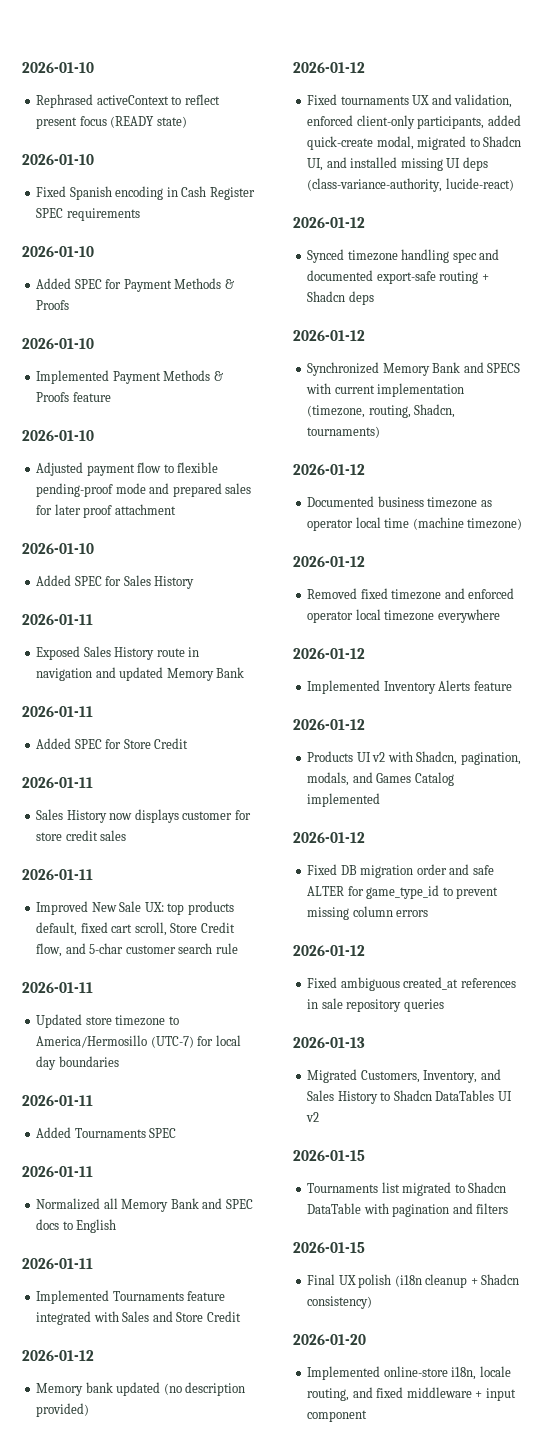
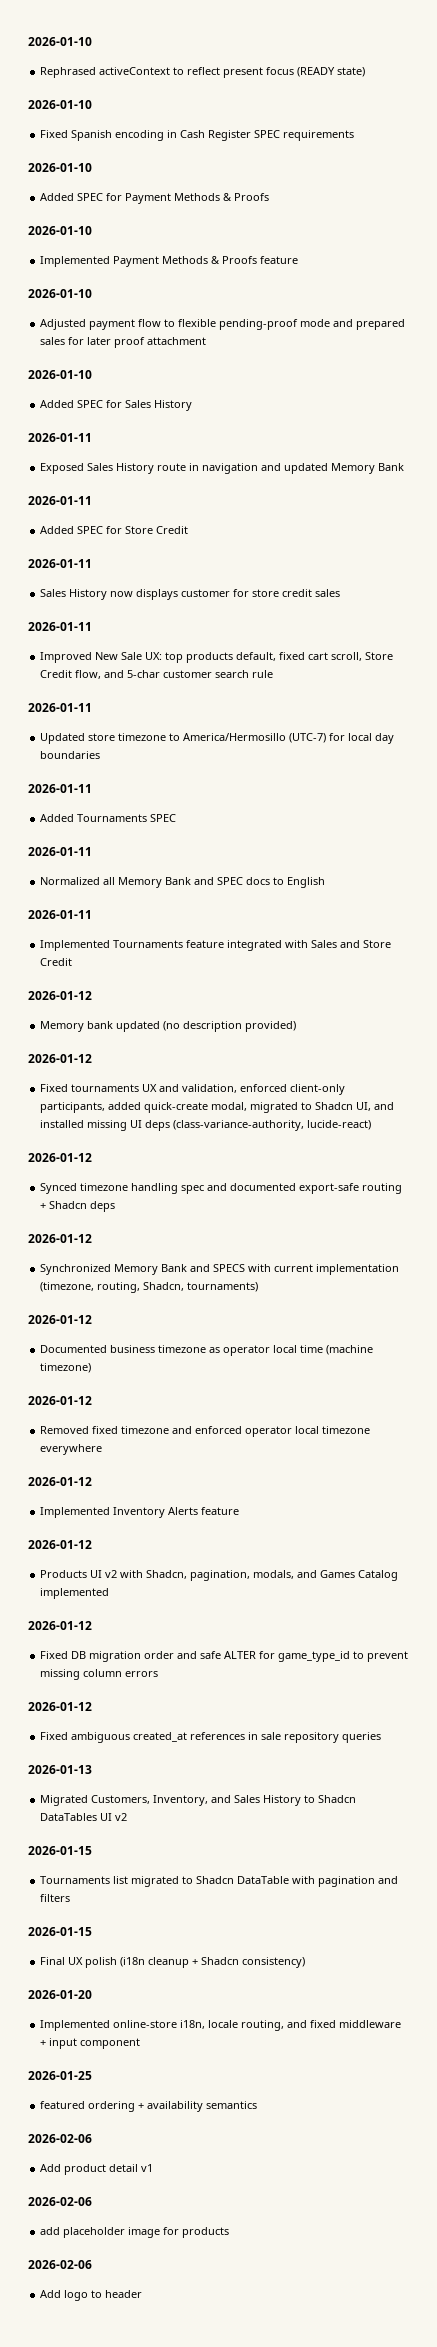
+ 2026-01-25
+ featured ordering + availability semantics
+ 2026-02-06
+ Add product detail v1
+ 2026-02-06
+ add placeholder image for products
+ 2026-02-06
+ Add logo to header

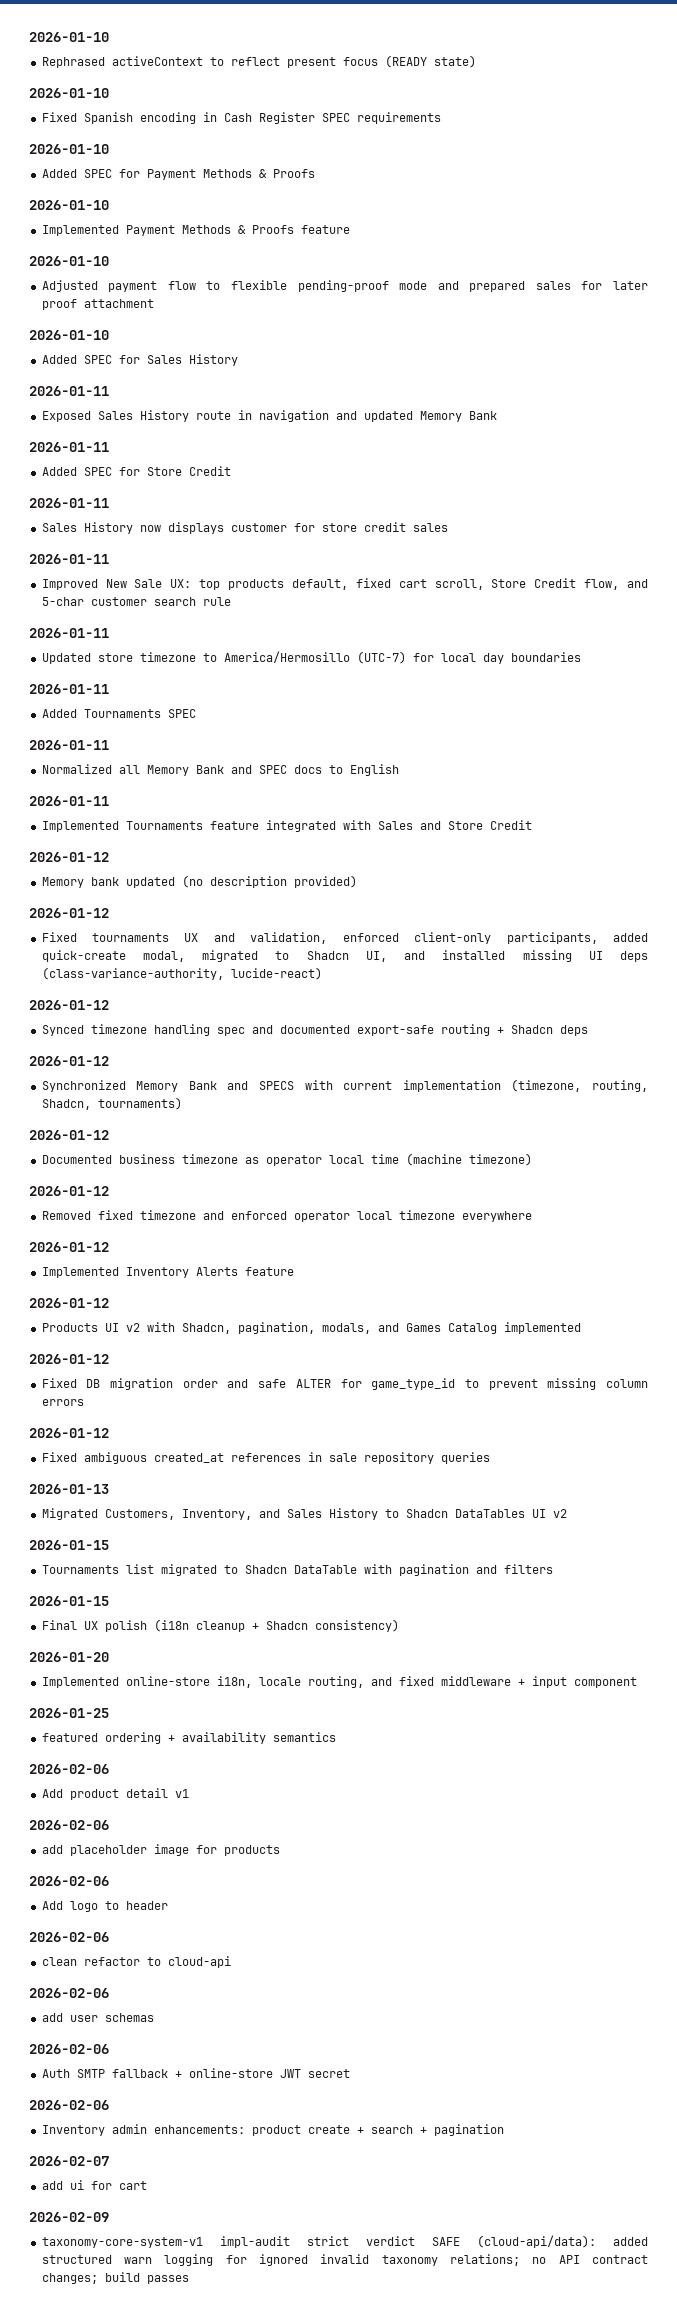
  Add logo to header
+ 2026-02-06
+ clean refactor to cloud-api
+ 2026-02-06
+ add user schemas
+ 2026-02-06
+ Auth SMTP fallback + online-store JWT secret
+ 2026-02-06
+ Inventory admin enhancements: product create + search + pagination
+ 2026-02-07
+ add ui for cart
+ 2026-02-09
+ taxonomy-core-system-v1 impl-audit strict verdict SAFE (cloud-api/data): added structured warn logging for ignored invalid taxonomy relations; no API contract changes; build passes

